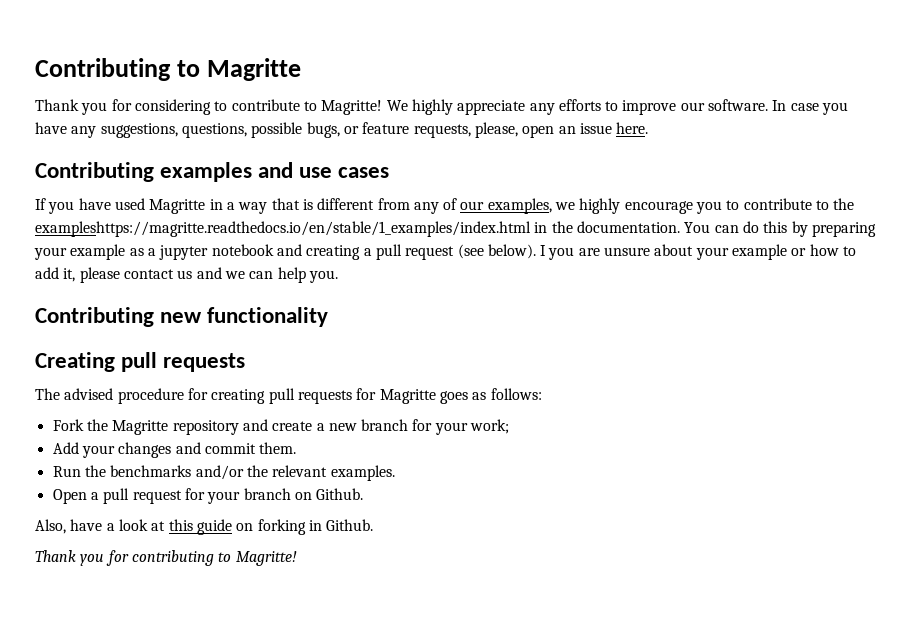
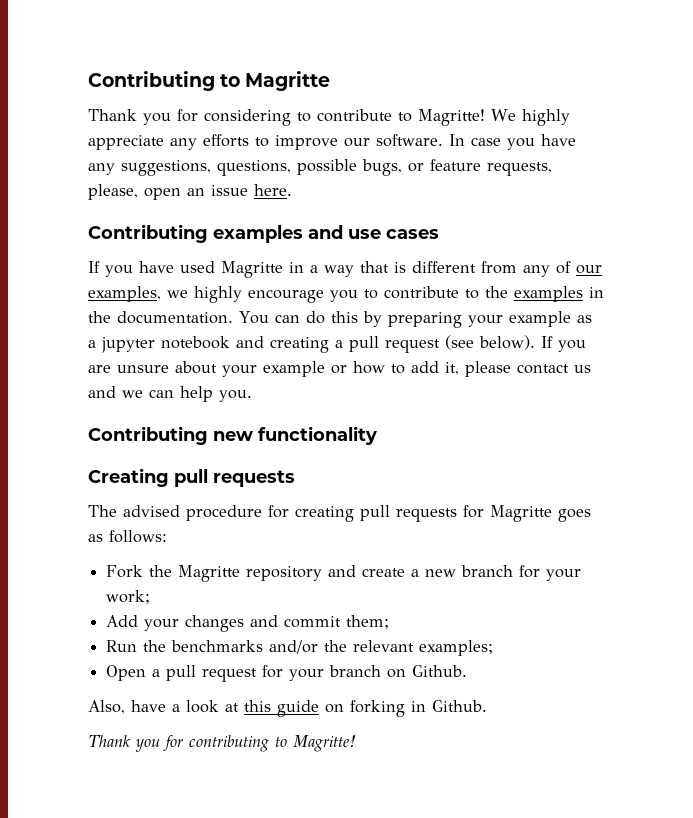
- If you have used Magritte in a way that is different from any of our examples, we highly encourage you to contribute to the exampleshttps://magritte.readthedocs.io/en/stable/1_examples/index.html in the documentation.
+ If you have used Magritte in a way that is different from any of our examples, we highly encourage you to contribute to the examples in the documentation.
- I you are unsure about your example or how to add it, please contact us and we can help you.
+ If you are unsure about your example or how to add it, please contact us and we can help you.
- Add your changes and commit them.
+ Add your changes and commit them;
- Run the benchmarks and/or the relevant examples.
+ Run the benchmarks and/or the relevant examples;

